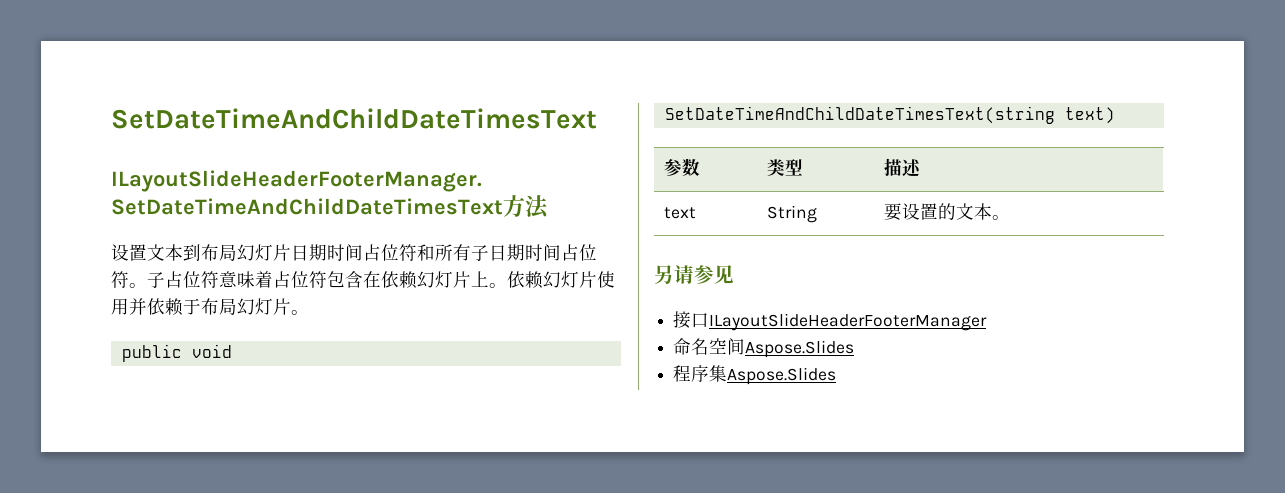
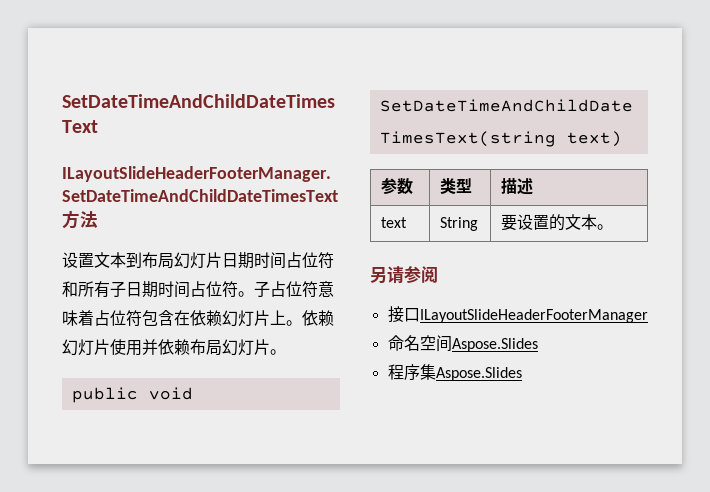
- 依赖幻灯片使用并依赖于布局幻灯片。
+ 依赖幻灯片使用并依赖布局幻灯片。
- 另请参见
+ 另请参阅

